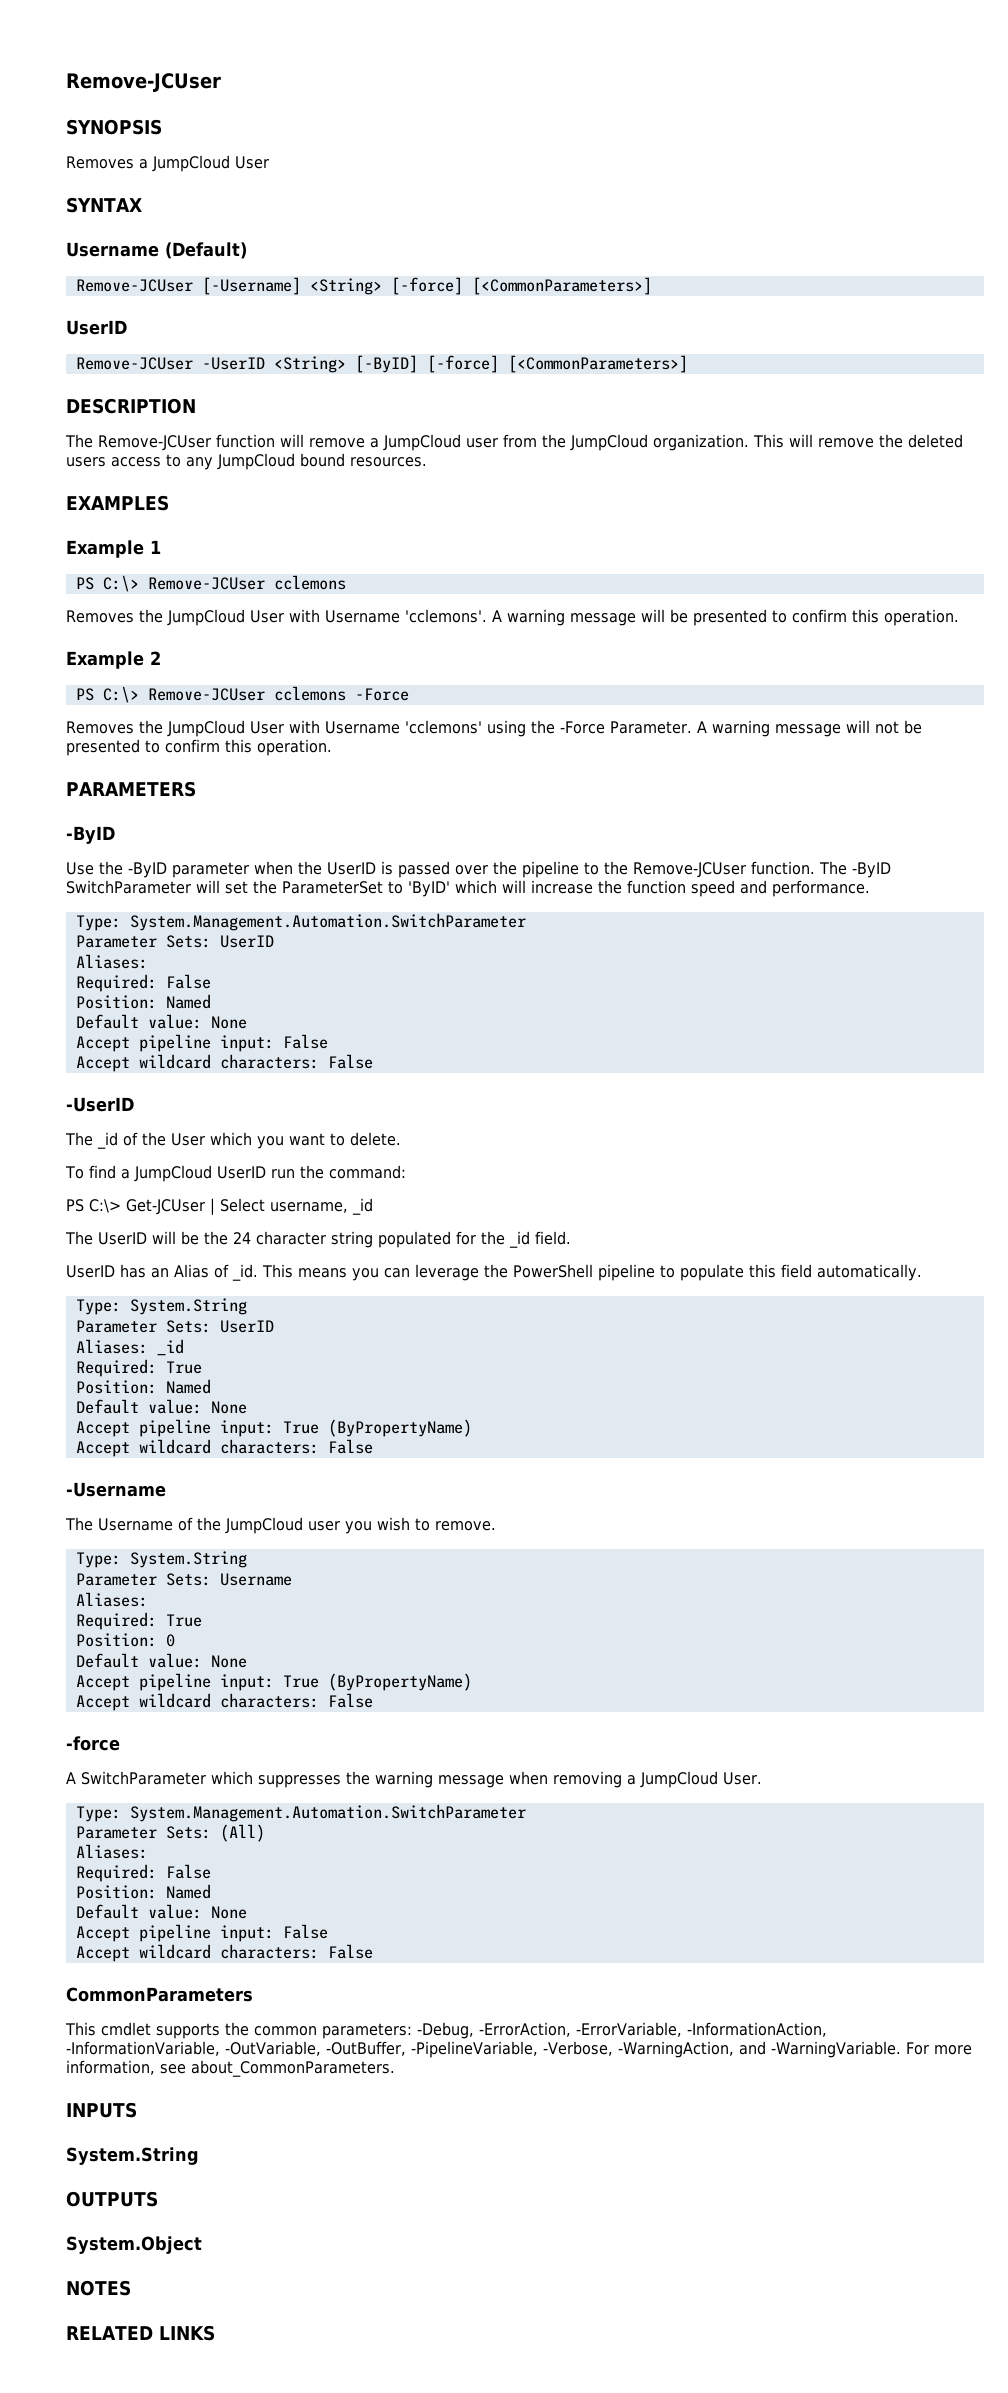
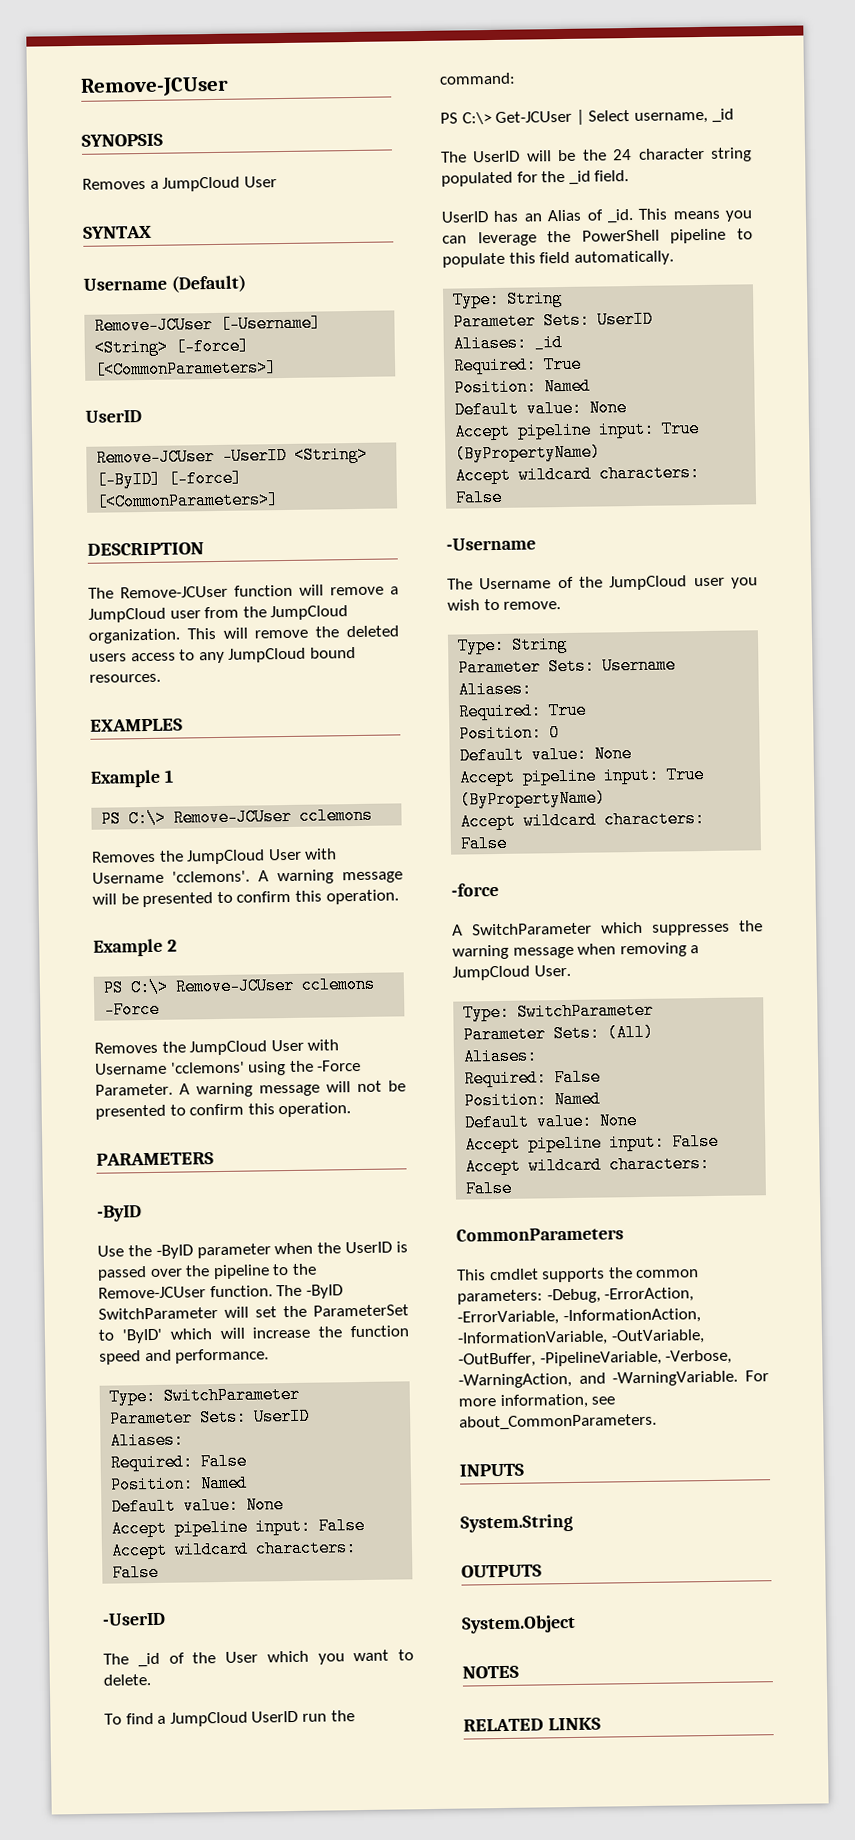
  The -ByID SwitchParameter will set the ParameterSet to 'ByID' which will increase the function speed and performance.
- Type: System.Management.Automation.SwitchParameter
+ Type: SwitchParameter
  This means you can leverage the PowerShell pipeline to populate this field automatically.
- Type: System.String
+ Type: String
  The Username of the JumpCloud user you wish to remove.
- Type: System.String
+ Type: String
  A SwitchParameter which suppresses the warning message when removing a JumpCloud User.
- Type: System.Management.Automation.SwitchParameter
+ Type: SwitchParameter

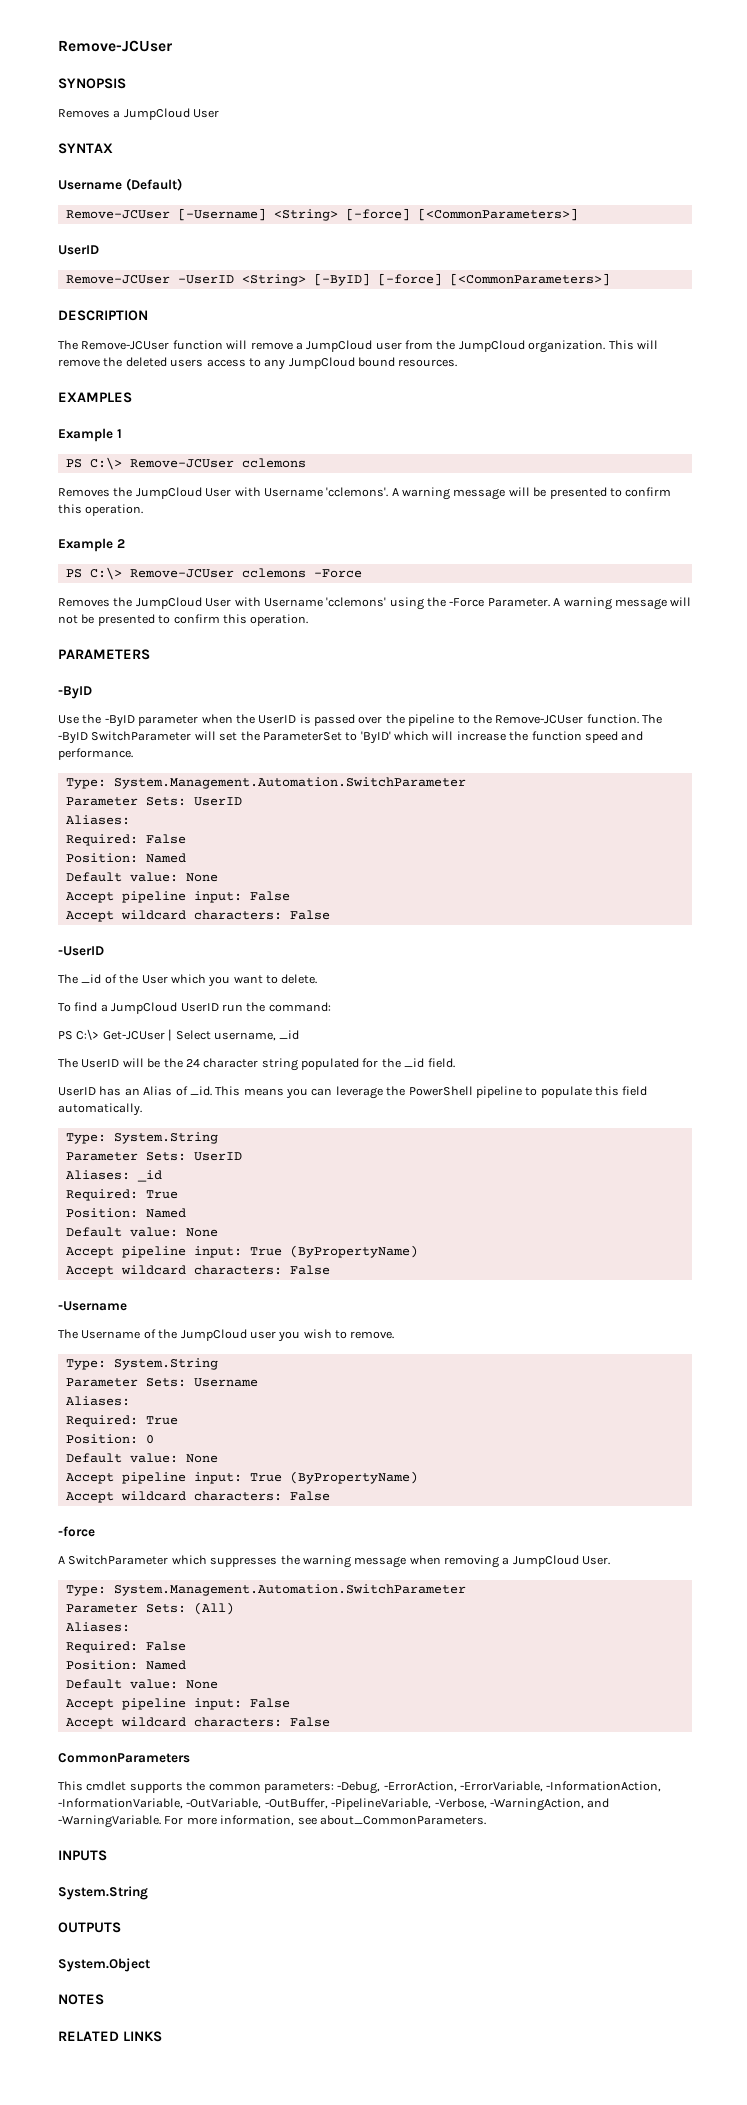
  The -ByID SwitchParameter will set the ParameterSet to 'ByID' which will increase the function speed and performance.
- Type: SwitchParameter
+ Type: System.Management.Automation.SwitchParameter
  This means you can leverage the PowerShell pipeline to populate this field automatically.
- Type: String
+ Type: System.String
  The Username of the JumpCloud user you wish to remove.
- Type: String
+ Type: System.String
  A SwitchParameter which suppresses the warning message when removing a JumpCloud User.
- Type: SwitchParameter
+ Type: System.Management.Automation.SwitchParameter

